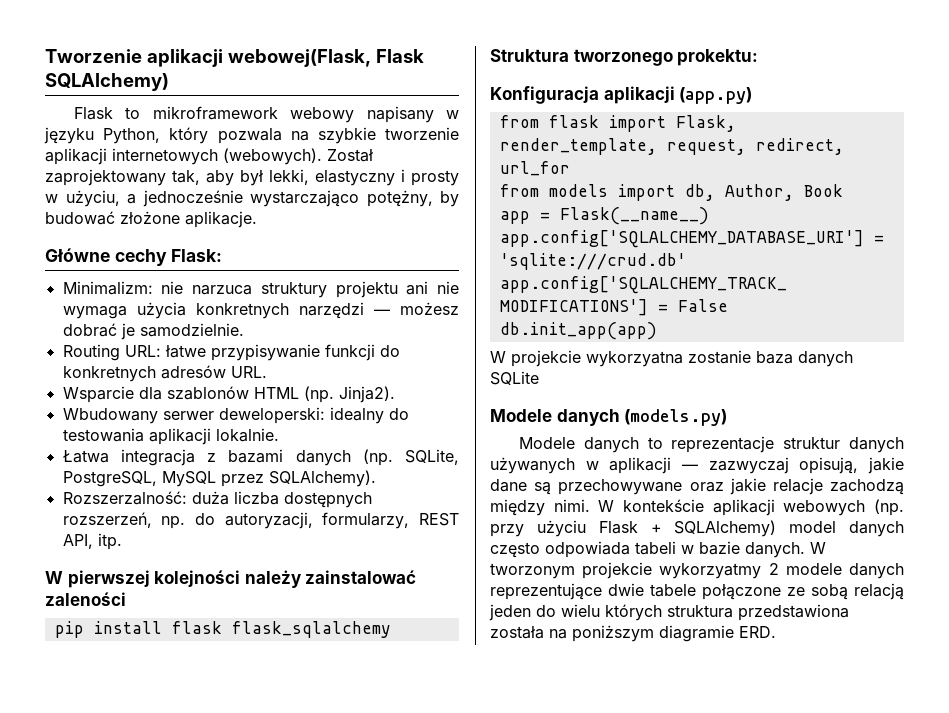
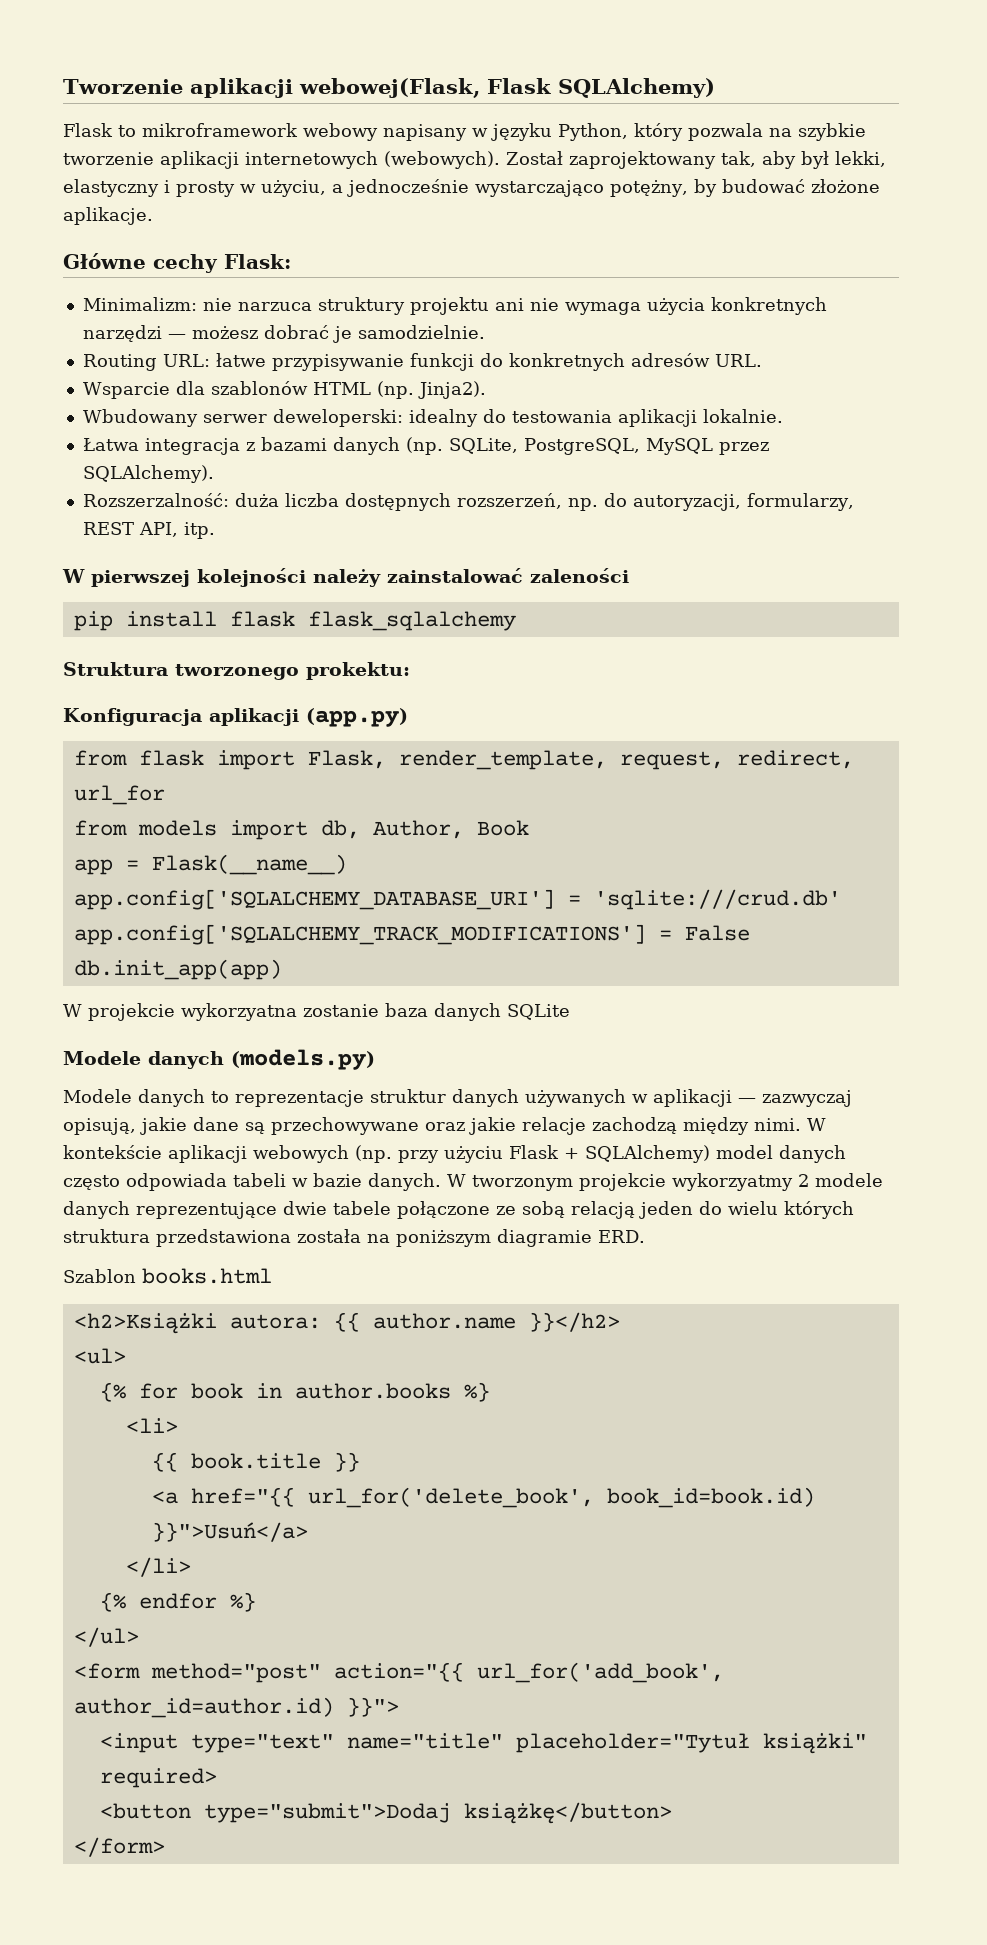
+ Szablon books.html
+ <h2>Książki autora: {{ author.name }}</h2>
+ <ul>
+ {% for book in author.books %}
+ <li>
+ {{ book.title }}
+ <a href="{{ url_for('delete_book', book_id=book.id) }}">Usuń</a>
+ </li>
+ {% endfor %}
+ </ul>
+ <form method="post" action="{{ url_for('add_book', author_id=author.id) }}">
+ <input type="text" name="title" placeholder="Tytuł książki" required>
+ <button type="submit">Dodaj książkę</button>
+ </form>

